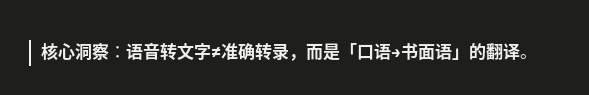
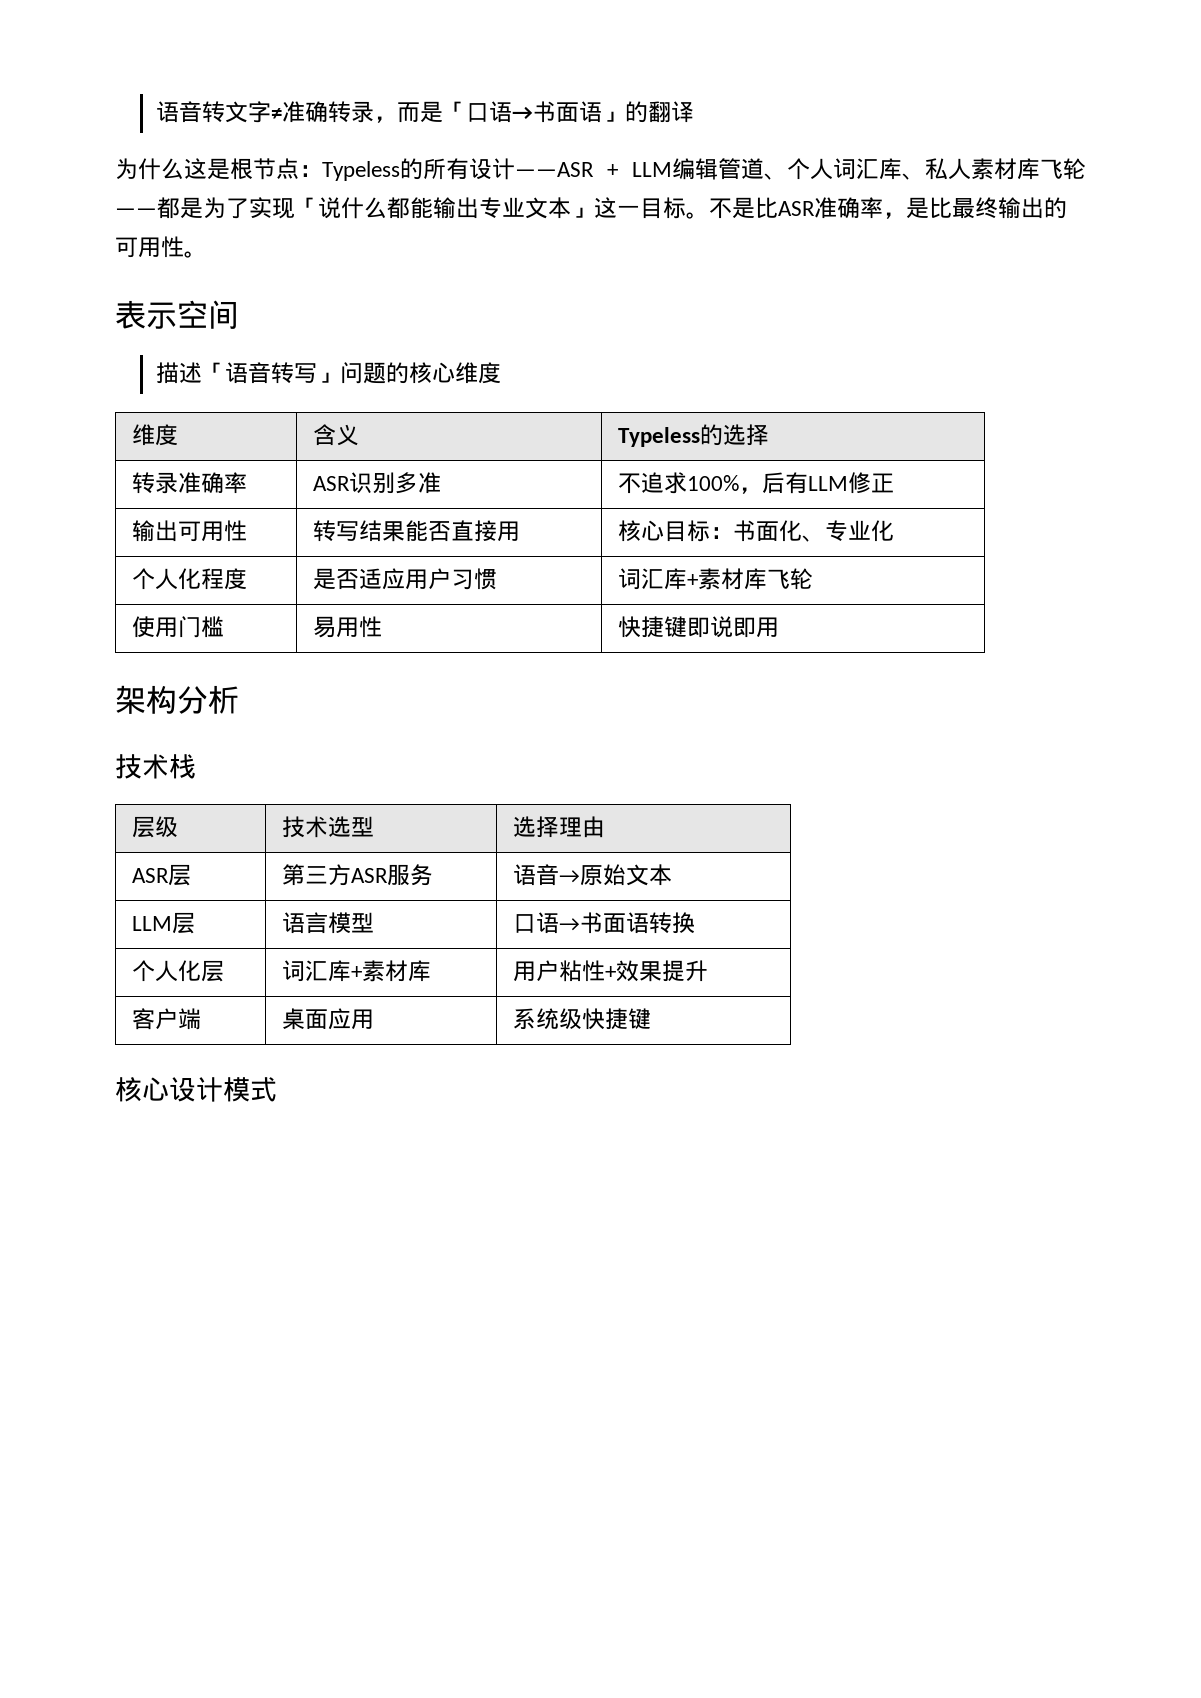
- 核心洞察：语音转文字≠准确转录，而是「口语→书面语」的翻译。
+ 语音转文字≠准确转录，而是「口语→书面语」的翻译
+ 为什么这是根节点：Typeless的所有设计——ASR + LLM编辑管道、个人词汇库、私人素材库飞轮——都是为了实现「说什么都能输出专业文本」这一目标。不是比ASR准确率，是比最终输出的可用性。
+ 表示空间
+ 描述「语音转写」问题的核心维度
+ 维度 | 含义 | Typeless的选择
+ 转录准确率 | ASR识别多准 | 不追求100%，后有LLM修正
+ 输出可用性 | 转写结果能否直接用 | 核心目标：书面化、专业化
+ 个人化程度 | 是否适应用户习惯 | 词汇库+素材库飞轮
+ 使用门槛 | 易用性 | 快捷键即说即用
+ 架构分析
+ 技术栈
+ 层级 | 技术选型 | 选择理由
+ ASR层 | 第三方ASR服务 | 语音→原始文本
+ LLM层 | 语言模型 | 口语→书面语转换
+ 个人化层 | 词汇库+素材库 | 用户粘性+效果提升
+ 客户端 | 桌面应用 | 系统级快捷键
+ 核心设计模式

